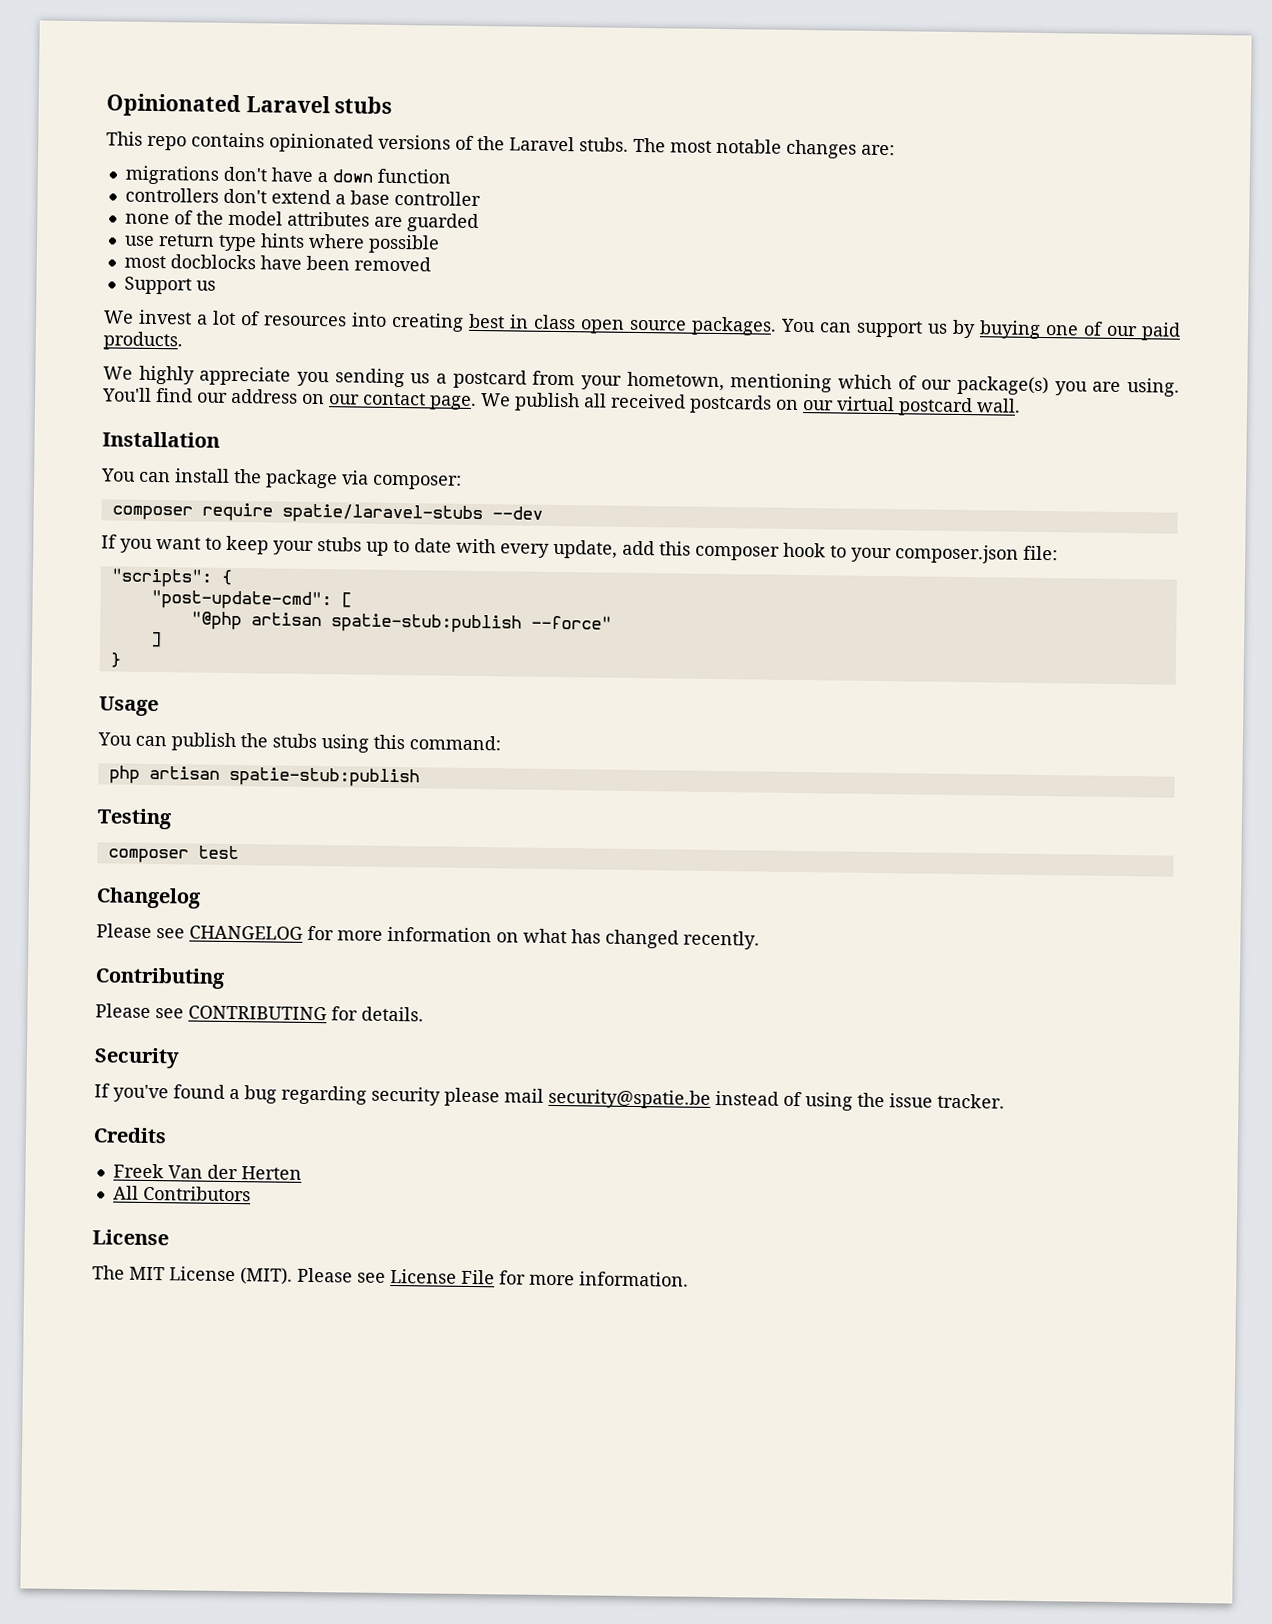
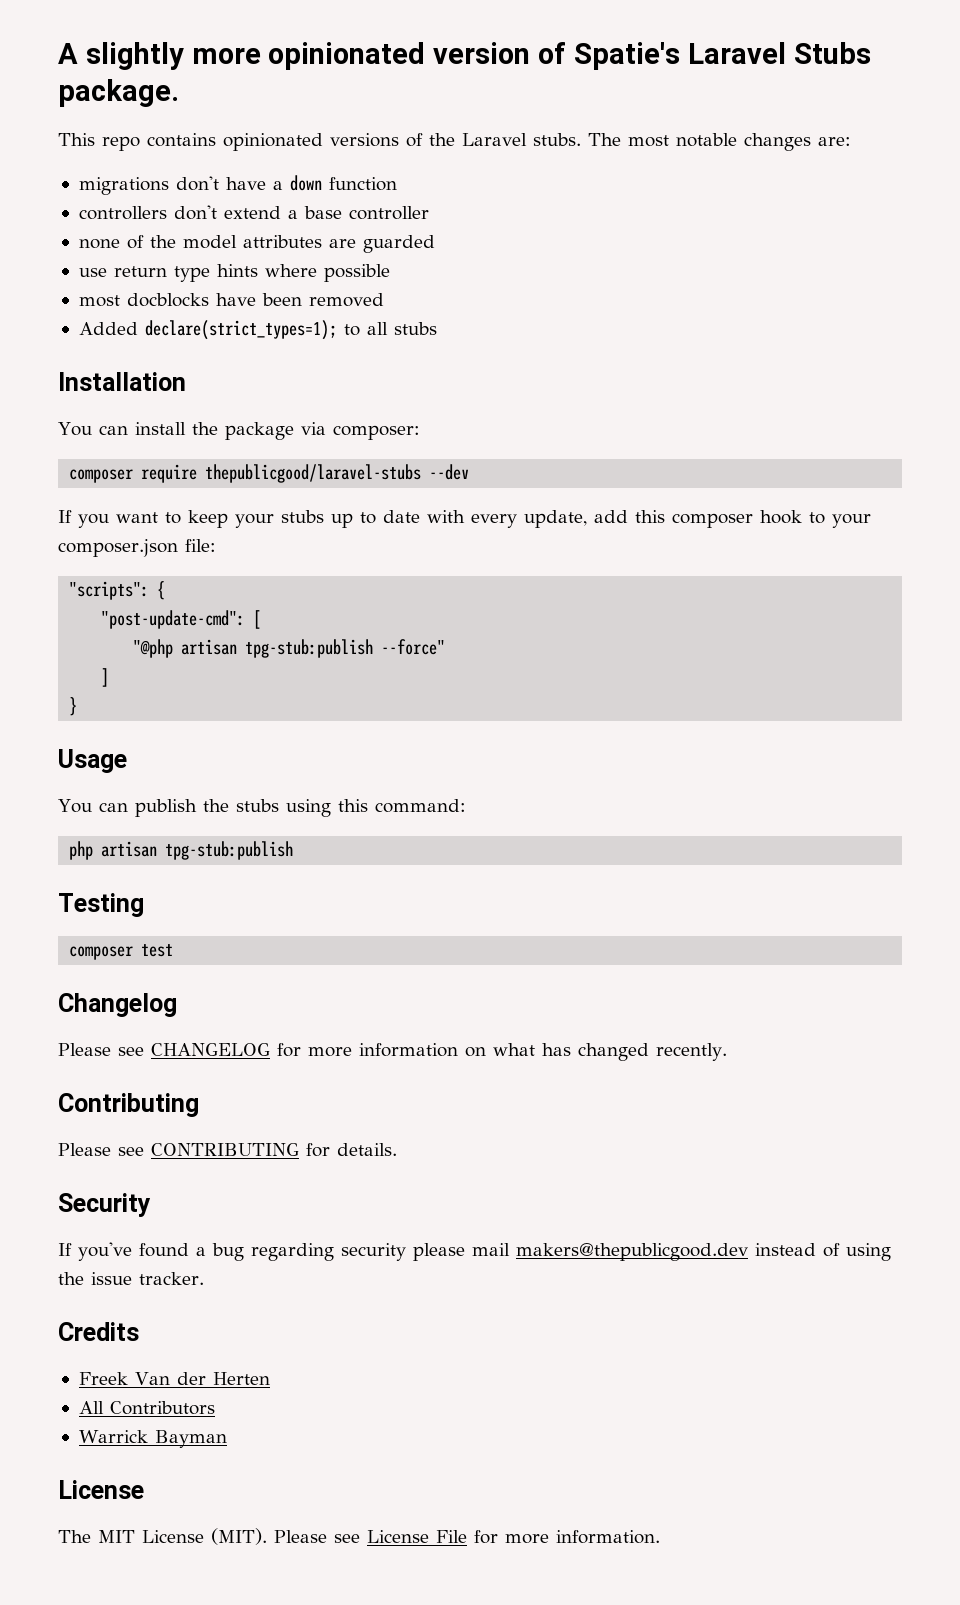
- Opinionated Laravel stubs
+ A slightly more opinionated version of Spatie's Laravel Stubs package.
- Support us
- We invest a lot of resources into creating best in class open source packages. You can support us by buying one of our paid products.
- We highly appreciate you sending us a postcard from your hometown, mentioning which of our package(s) you are using. You'll find our address on our contact page. We publish all received postcards on our virtual postcard wall.
+ Added declare(strict_types=1); to all stubs
- composer require spatie/laravel-stubs --dev
+ composer require thepublicgood/laravel-stubs --dev
- "@php artisan spatie-stub:publish --force"
+ "@php artisan tpg-stub:publish --force"
- php artisan spatie-stub:publish
+ php artisan tpg-stub:publish
- If you've found a bug regarding security please mail security@spatie.be instead of using the issue tracker.
+ If you've found a bug regarding security please mail makers@thepublicgood.dev instead of using the issue tracker.
+ Warrick Bayman

